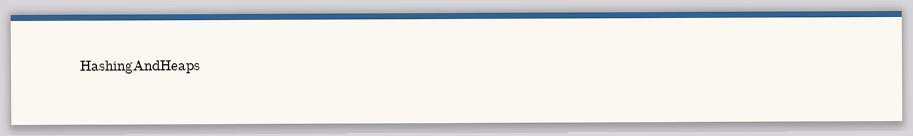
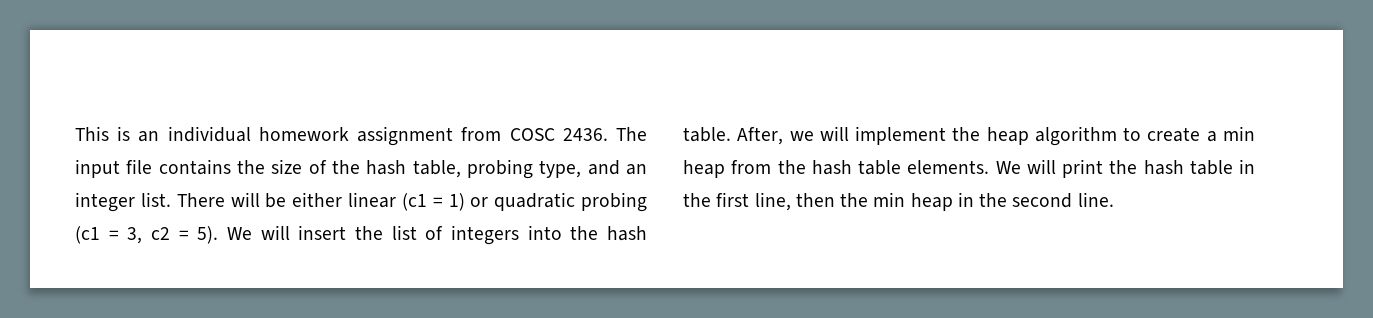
- HashingAndHeaps
+ This is an individual homework assignment from COSC 2436. The input file contains the size of the hash table, probing type, and an integer list. There will be either linear (c1 = 1) or quadratic probing (c1 = 3, c2 = 5). We will insert the list of integers into the hash table. After, we will implement the heap algorithm to create a min heap from the hash table elements. We will print the hash table in the first line, then the min heap in the second line.

